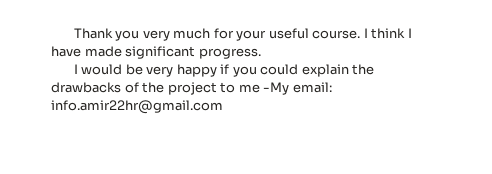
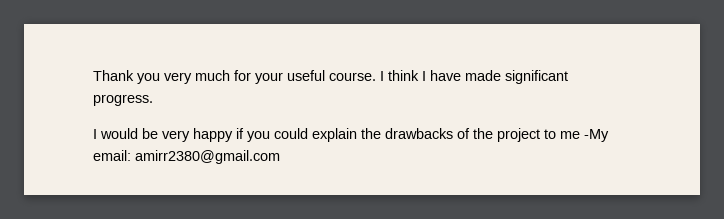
- I would be very happy if you could explain the drawbacks of the project to me -My email: info.amir22hr@gmail.com
+ I would be very happy if you could explain the drawbacks of the project to me -My email: amirr2380@gmail.com

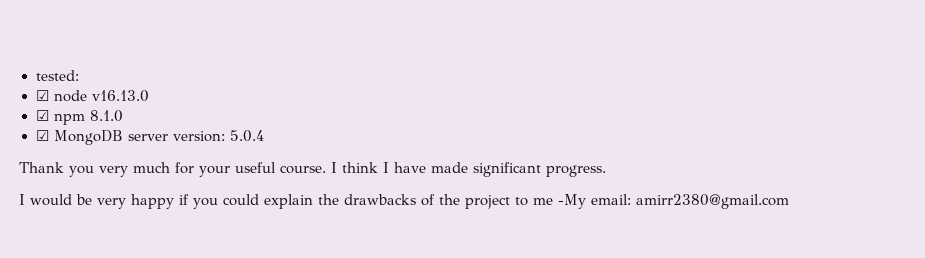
+ tested:
+ ☑ node v16.13.0
+ ☑ npm 8.1.0
+ ☑ MongoDB server version: 5.0.4

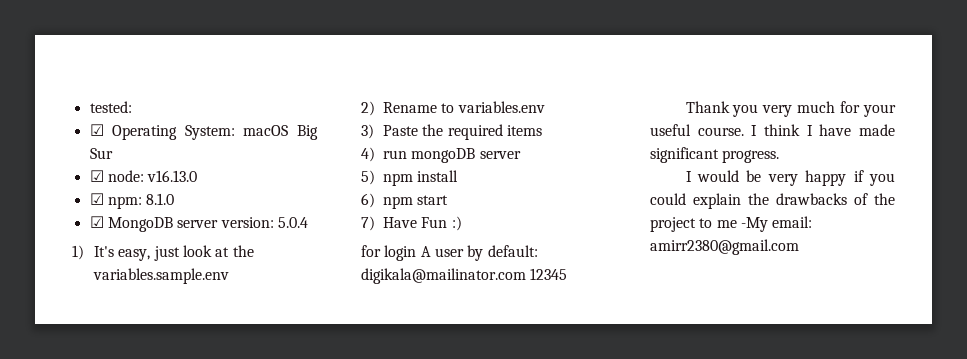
- ☑ node v16.13.0
+ ☑ Operating System: macOS Big Sur
+ ☑ node: v16.13.0
- ☑ npm 8.1.0
+ ☑ npm: 8.1.0
+ 1) It's easy, just look at the variables.sample.env
+ 2) Rename to variables.env
+ 3) Paste the required items
+ 4) run mongoDB server
+ 5) npm install
+ 6) npm start
+ 7) Have Fun :)
+ for login A user by default: digikala@mailinator.com 12345

